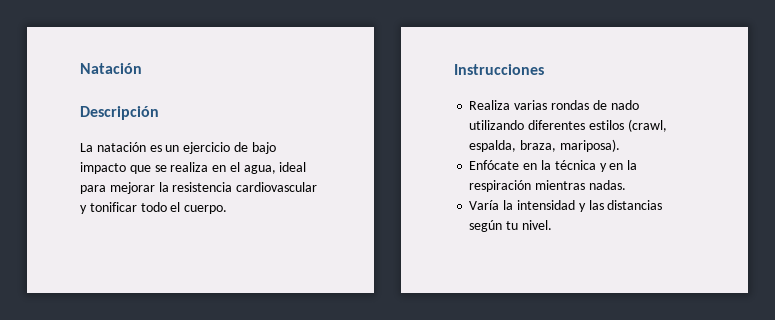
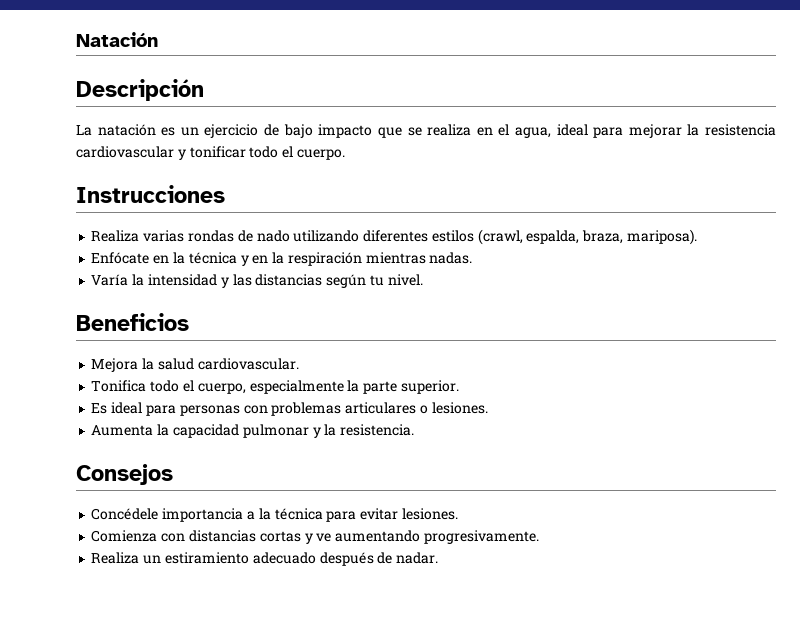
+ Beneficios
+ Mejora la salud cardiovascular.
+ Tonifica todo el cuerpo, especialmente la parte superior.
+ Es ideal para personas con problemas articulares o lesiones.
+ Aumenta la capacidad pulmonar y la resistencia.
+ Consejos
+ Concédele importancia a la técnica para evitar lesiones.
+ Comienza con distancias cortas y ve aumentando progresivamente.
+ Realiza un estiramiento adecuado después de nadar.

